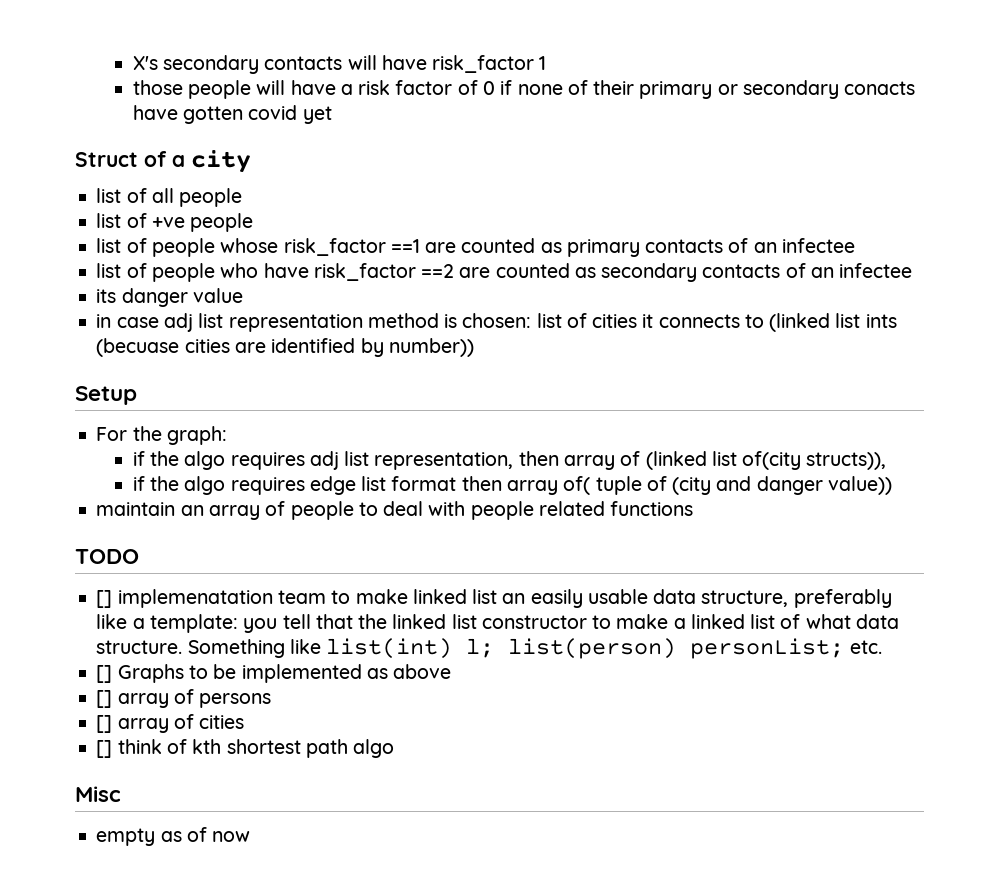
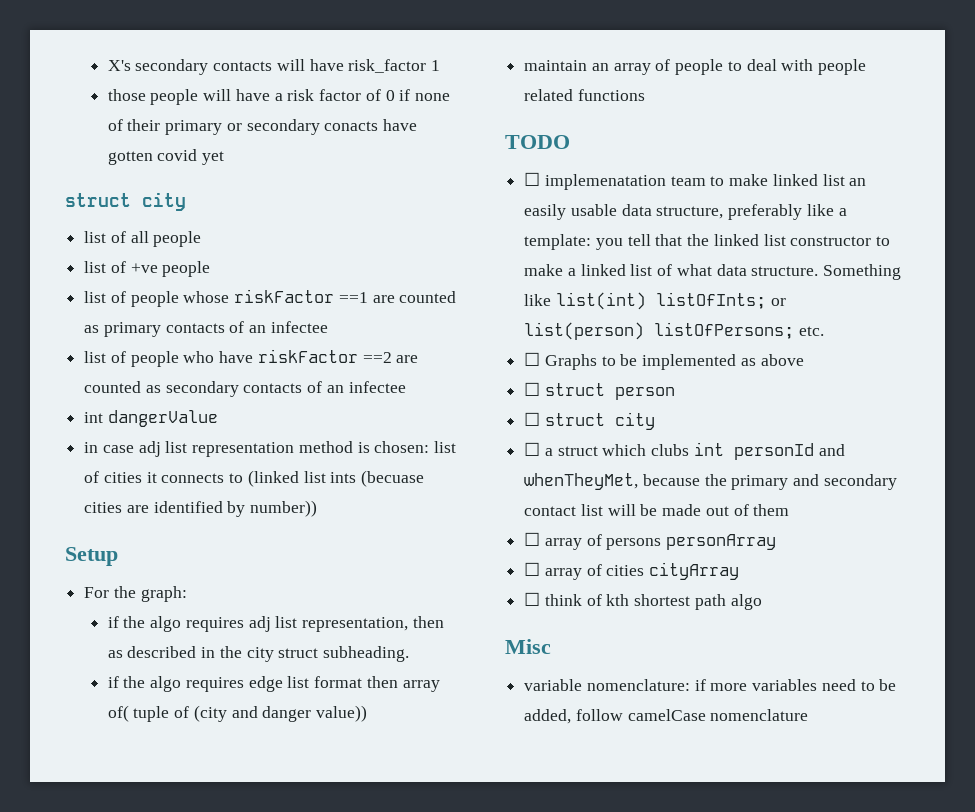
  those people will have a risk factor of 0 if none of their primary or secondary conacts have gotten covid yet
- Struct of a city
+ struct city
- list of people whose risk_factor ==1 are counted as primary contacts of an infectee
+ list of people whose riskFactor ==1 are counted as primary contacts of an infectee
- list of people who have risk_factor ==2 are counted as secondary contacts of an infectee
+ list of people who have riskFactor ==2 are counted as secondary contacts of an infectee
- its danger value
+ int dangerValue
- if the algo requires adj list representation, then array of (linked list of(city structs)),
+ if the algo requires adj list representation, then as described in the city struct subheading.
- [] implemenatation team to make linked list an easily usable data structure, preferably like a template: you tell that the linked list constructor to make a linked list of what data structure.
+ ☐ implemenatation team to make linked list an easily usable data structure, preferably like a template: you tell that the linked list constructor to make a linked list of what data structure.
- Something like list(int) l; list(person) personList; etc.
+ Something like list(int) listOfInts; or list(person) listOfPersons; etc.
- [] Graphs to be implemented as above
+ ☐ Graphs to be implemented as above
- [] array of persons
- [] array of cities
- [] think of kth shortest path algo
+ ☐ struct person
+ ☐ struct city
+ ☐ a struct which clubs int personId and whenTheyMet, because the primary and secondary contact list will be made out of them
+ ☐ array of persons personArray
+ ☐ array of cities cityArray
+ ☐ think of kth shortest path algo
- empty as of now
+ variable nomenclature: if more variables need to be added, follow camelCase nomenclature

